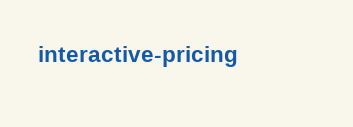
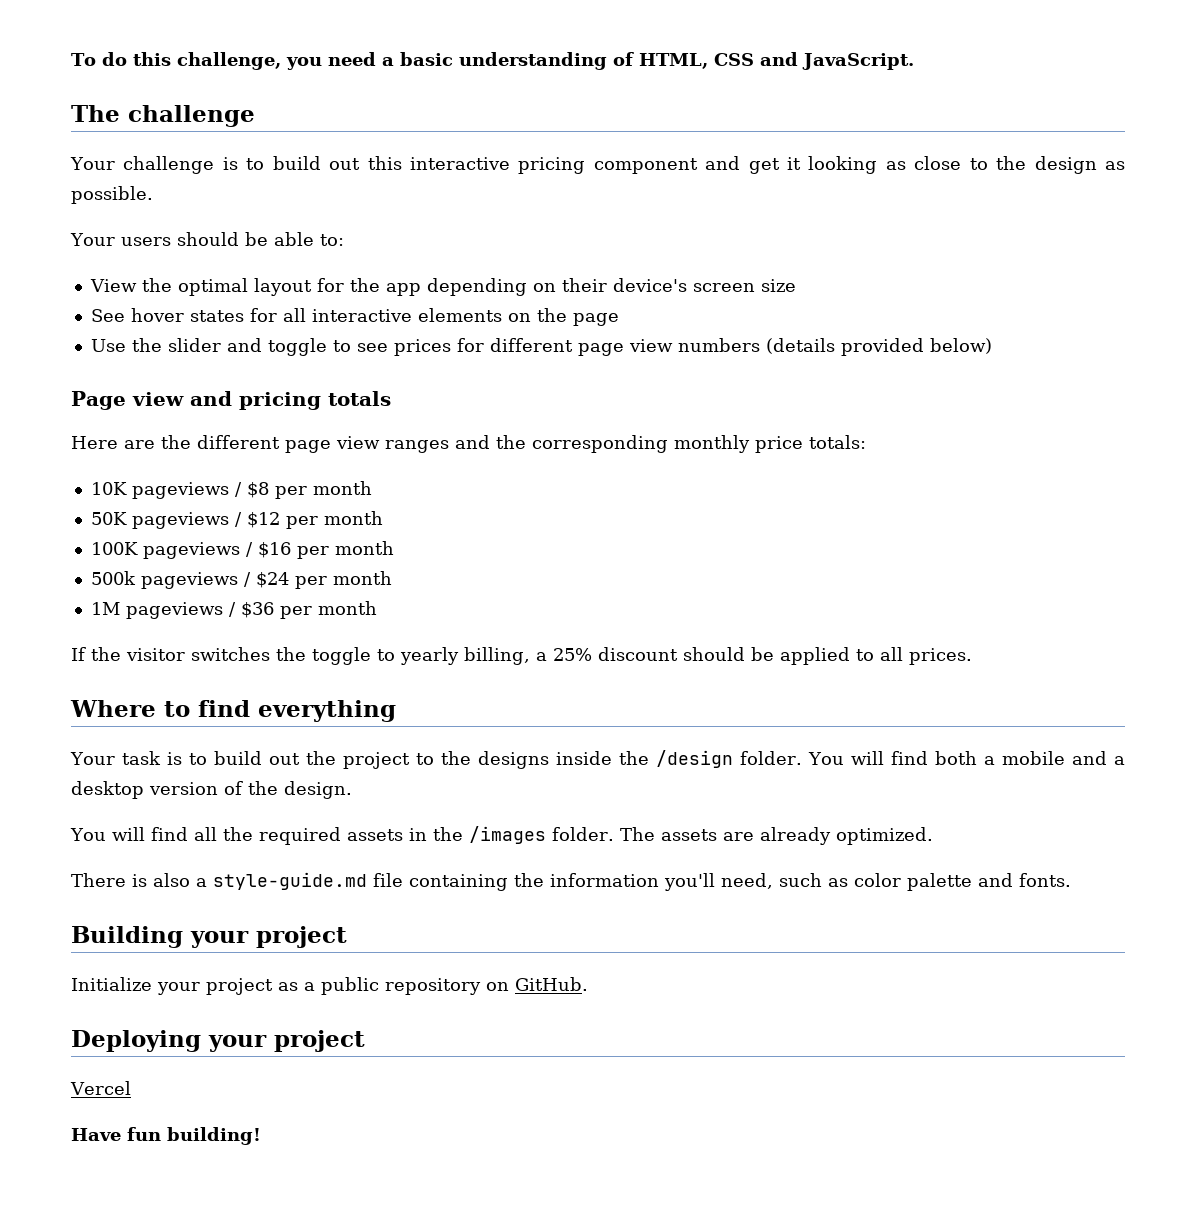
- interactive-pricing
+ To do this challenge, you need a basic understanding of HTML, CSS and JavaScript.
+ The challenge
+ Your challenge is to build out this interactive pricing component and get it looking as close to the design as possible.
+ Your users should be able to:
+ View the optimal layout for the app depending on their device's screen size
+ See hover states for all interactive elements on the page
+ Use the slider and toggle to see prices for different page view numbers (details provided below)
+ Page view and pricing totals
+ Here are the different page view ranges and the corresponding monthly price totals:
+ 10K pageviews / $8 per month
+ 50K pageviews / $12 per month
+ 100K pageviews / $16 per month
+ 500k pageviews / $24 per month
+ 1M pageviews / $36 per month
+ If the visitor switches the toggle to yearly billing, a 25% discount should be applied to all prices.
+ Where to find everything
+ Your task is to build out the project to the designs inside the /design folder. You will find both a mobile and a desktop version of the design.
+ You will find all the required assets in the /images folder. The assets are already optimized.
+ There is also a style-guide.md file containing the information you'll need, such as color palette and fonts.
+ Building your project
+ Initialize your project as a public repository on GitHub.
+ Deploying your project
+ Vercel
+ Have fun building!

